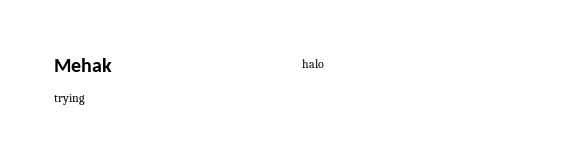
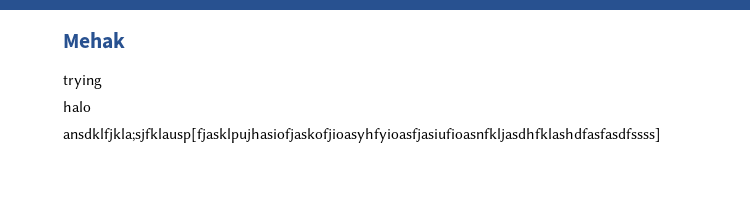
- halo
+ halo ansdklfjkla;sjfklausp[fjasklpujhasiofjaskofjioasyhfyioasfjasiufioasnfkljasdhfklashdfasfasdfssss]

